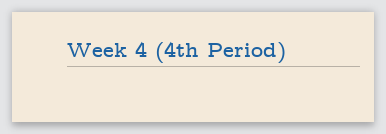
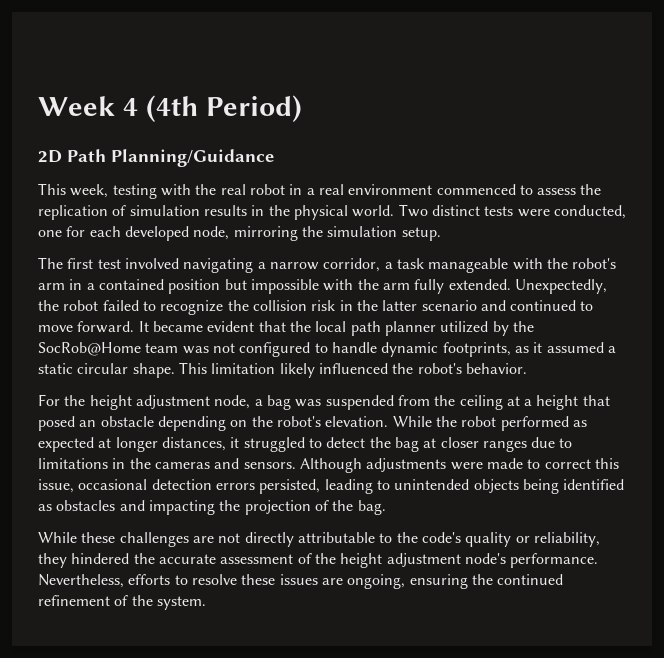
+ 2D Path Planning/Guidance
+ This week, testing with the real robot in a real environment commenced to assess the replication of simulation results in the physical world. Two distinct tests were conducted, one for each developed node, mirroring the simulation setup.
+ The first test involved navigating a narrow corridor, a task manageable with the robot's arm in a contained position but impossible with the arm fully extended. Unexpectedly, the robot failed to recognize the collision risk in the latter scenario and continued to move forward. It became evident that the local path planner utilized by the SocRob@Home team was not configured to handle dynamic footprints, as it assumed a static circular shape. This limitation likely influenced the robot's behavior.
+ For the height adjustment node, a bag was suspended from the ceiling at a height that posed an obstacle depending on the robot's elevation. While the robot performed as expected at longer distances, it struggled to detect the bag at closer ranges due to limitations in the cameras and sensors. Although adjustments were made to correct this issue, occasional detection errors persisted, leading to unintended objects being identified as obstacles and impacting the projection of the bag.
+ While these challenges are not directly attributable to the code's quality or reliability, they hindered the accurate assessment of the height adjustment node's performance. Nevertheless, efforts to resolve these issues are ongoing, ensuring the continued refinement of the system.

